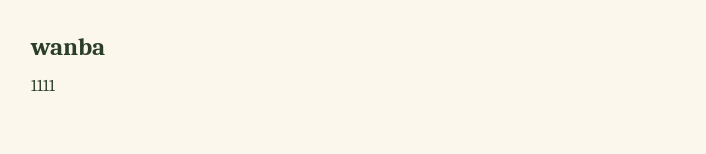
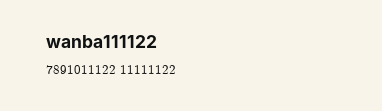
- wanba
- 1111
+ wanba111122
+ 7891011122 11111122

